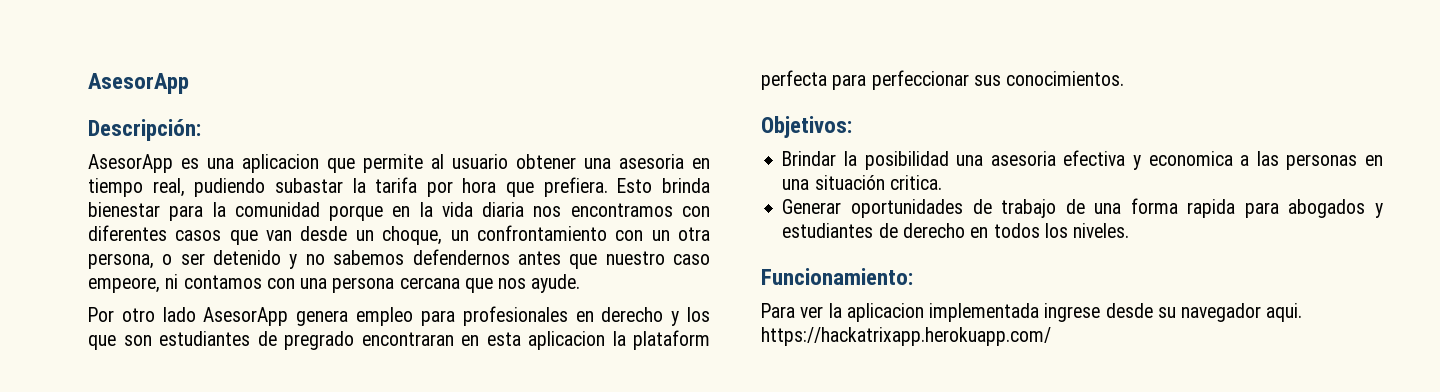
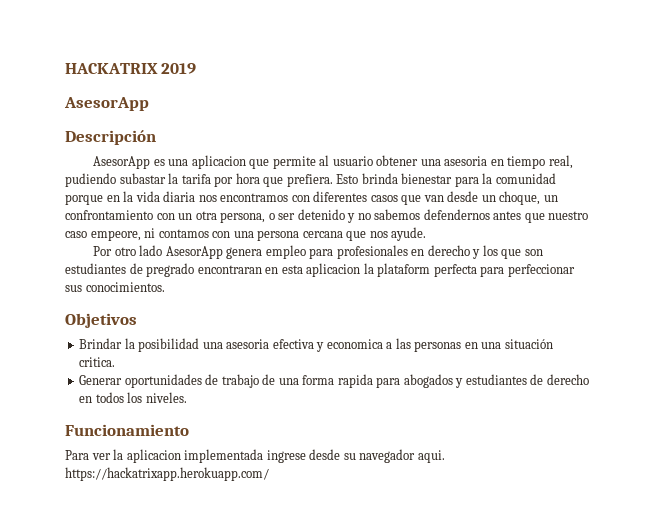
+ HACKATRIX 2019
- Descripción:
+ Descripción
- Objetivos:
+ Objetivos
- Funcionamiento:
+ Funcionamiento

